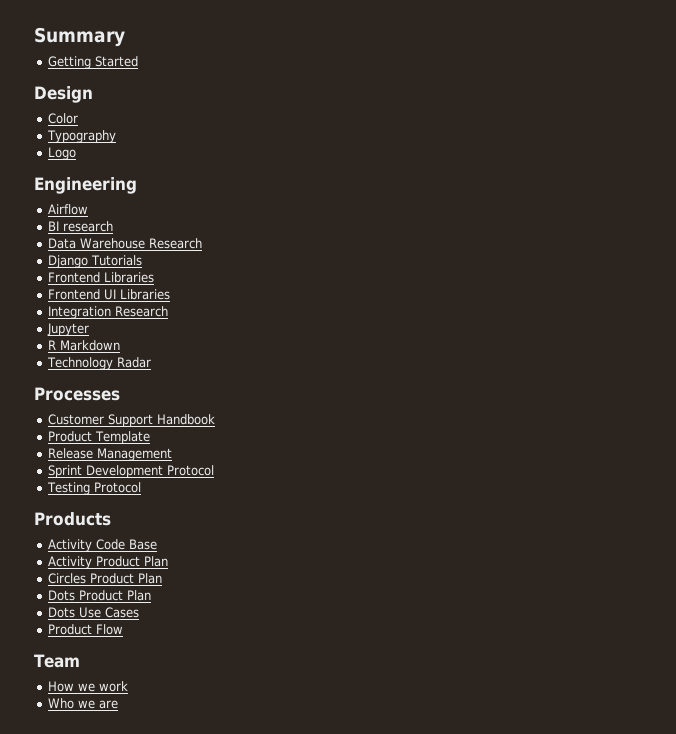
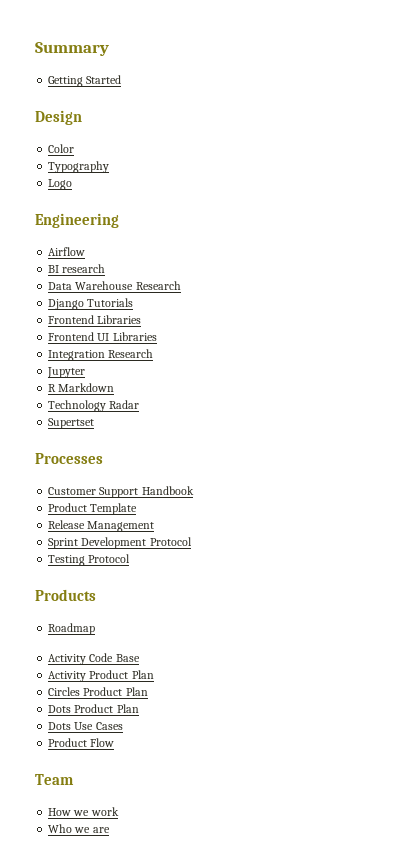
+ Supertset
+ Roadmap

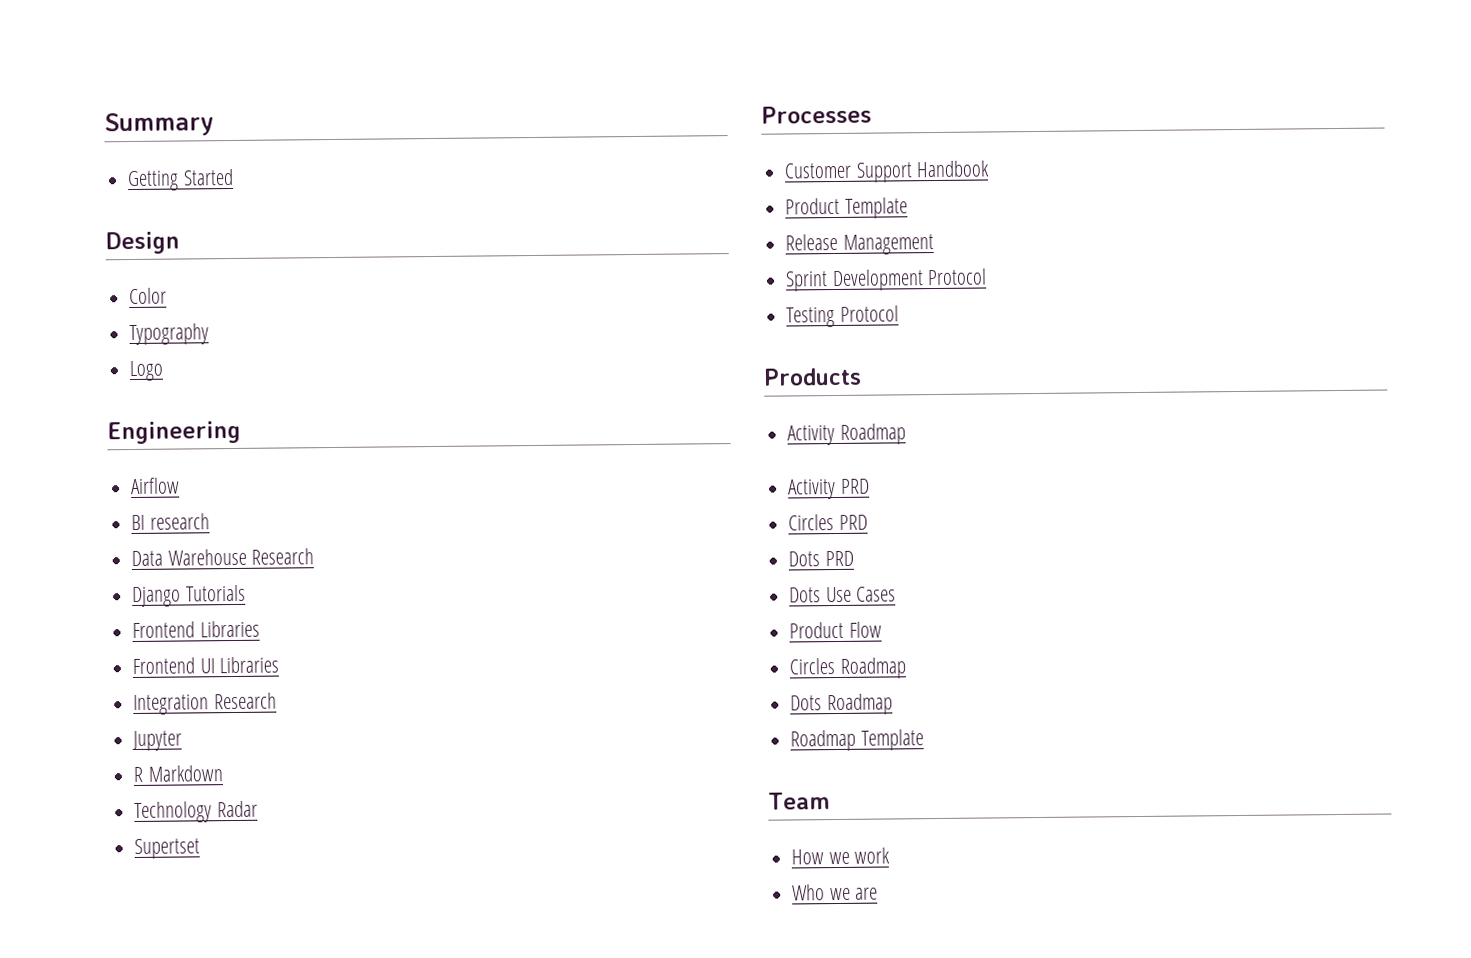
- Roadmap
+ Activity Roadmap
- Activity Code Base
- Activity Product Plan
- Circles Product Plan
- Dots Product Plan
+ Activity PRD
+ Circles PRD
+ Dots PRD
+ Circles Roadmap
+ Dots Roadmap
+ Roadmap Template

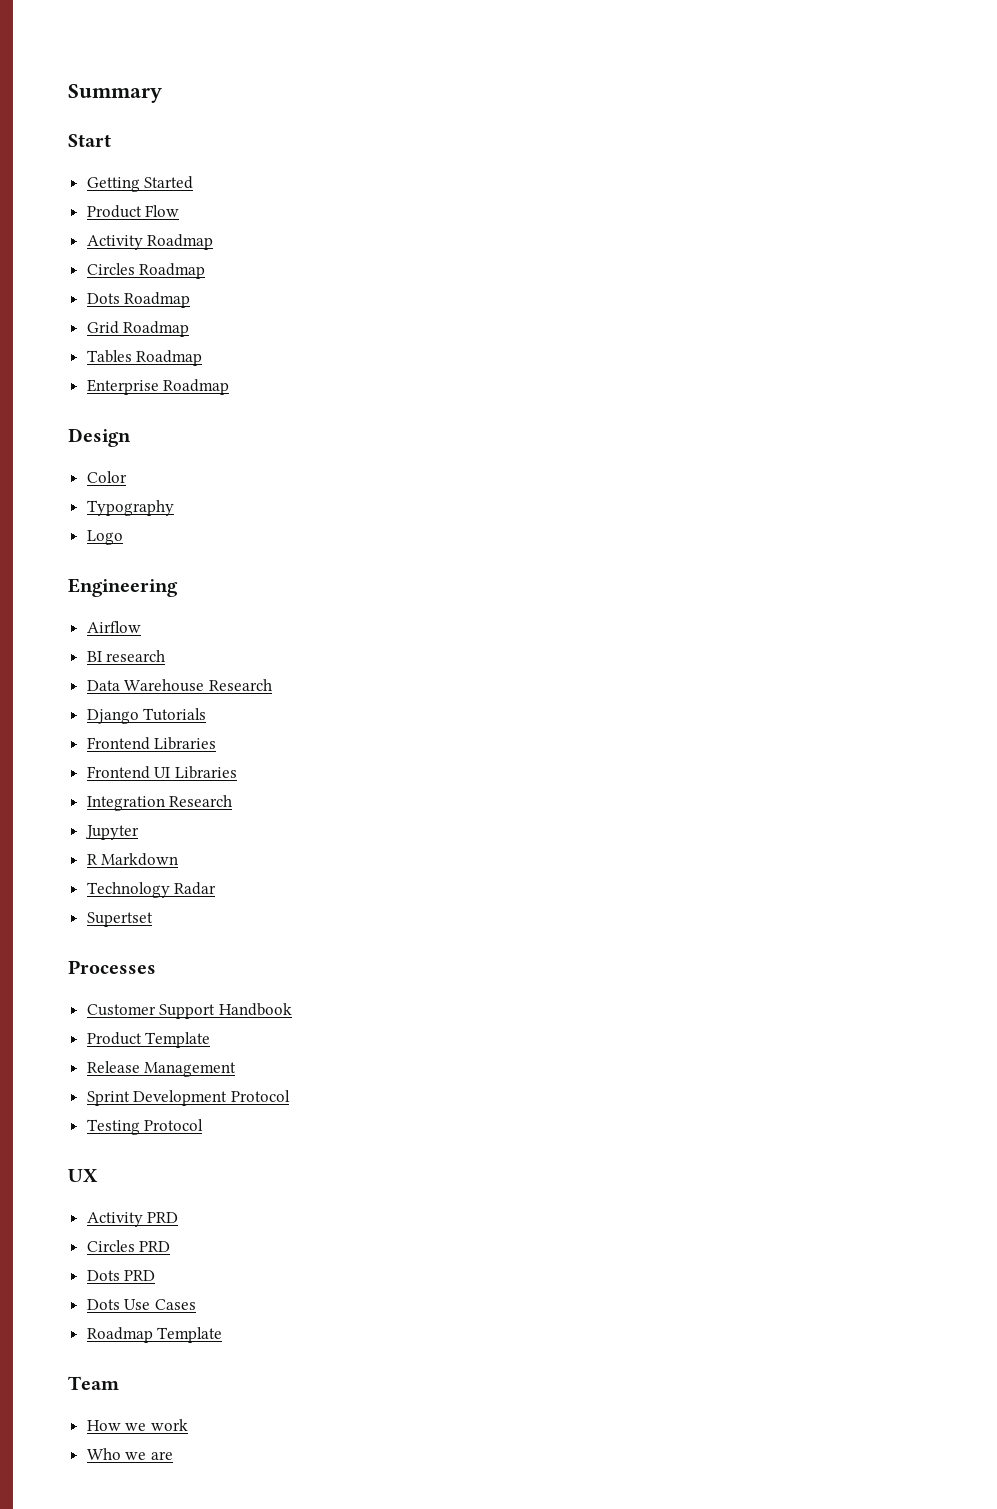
+ Start
+ Product Flow
+ Activity Roadmap
+ Circles Roadmap
+ Dots Roadmap
+ Grid Roadmap
+ Tables Roadmap
+ Enterprise Roadmap
- Products
- Activity Roadmap
+ UX
- Product Flow
- Circles Roadmap
- Dots Roadmap

